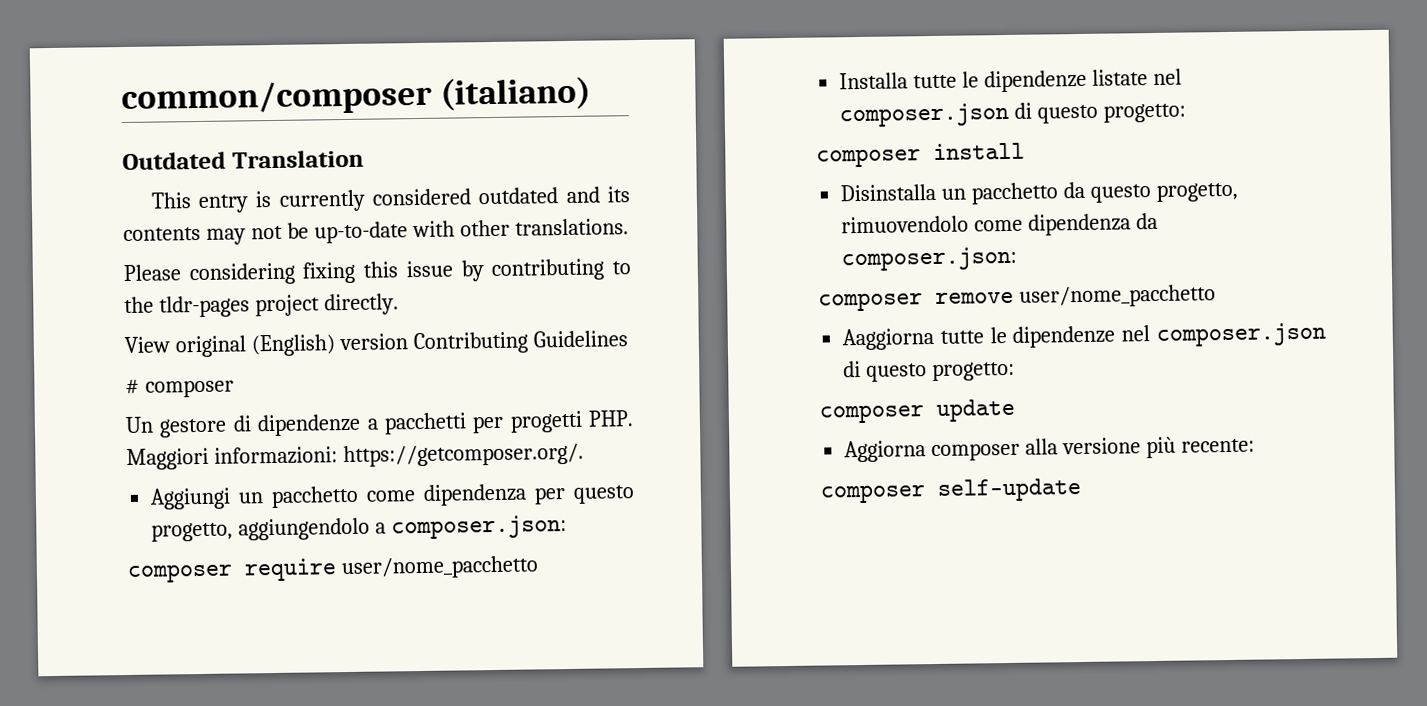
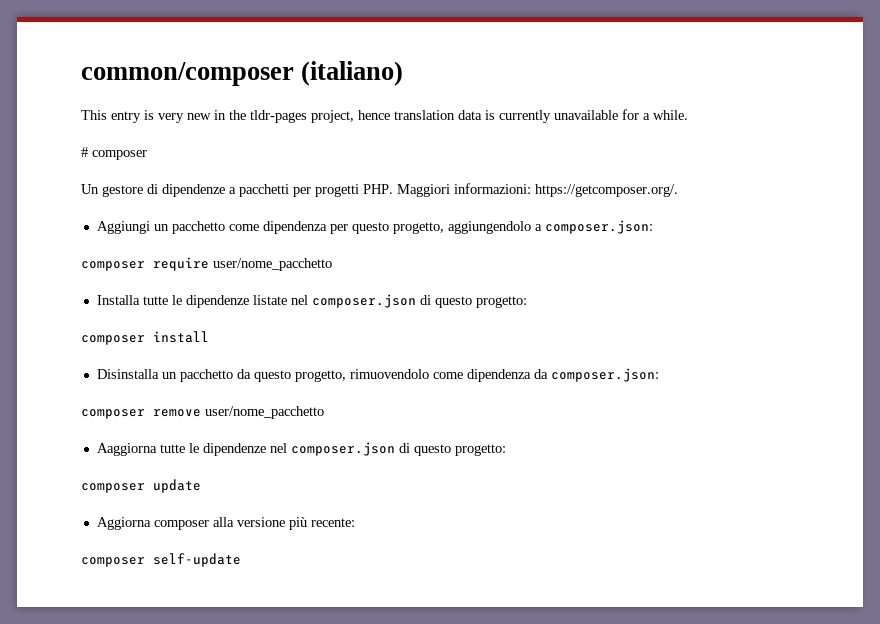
- Outdated Translation
- This entry is currently considered outdated and its contents may not be up-to-date with other translations.
- Please considering fixing this issue by contributing to the tldr-pages project directly.
- View original (English) version Contributing Guidelines
+ This entry is very new in the tldr-pages project, hence translation data is currently unavailable for a while.

